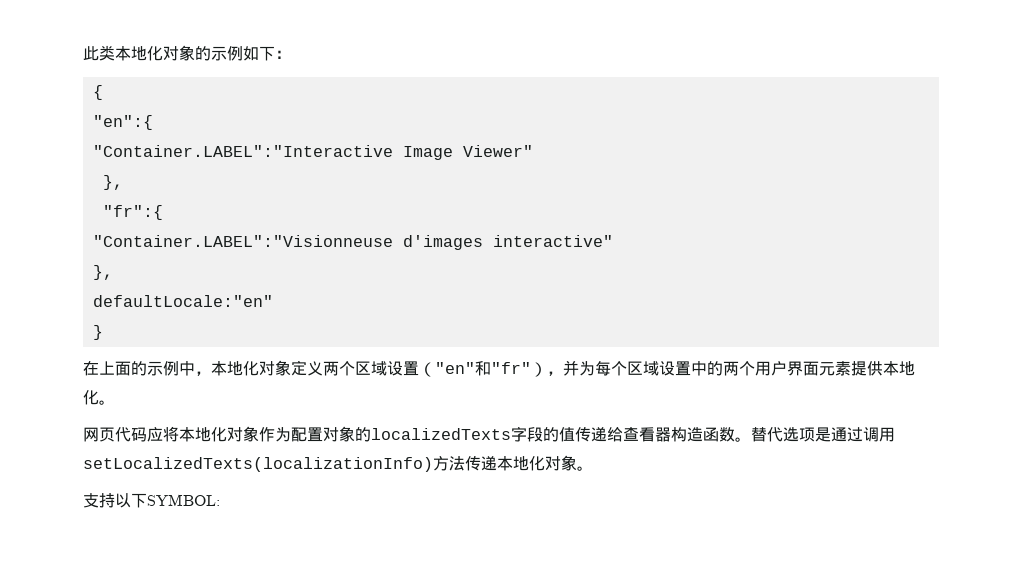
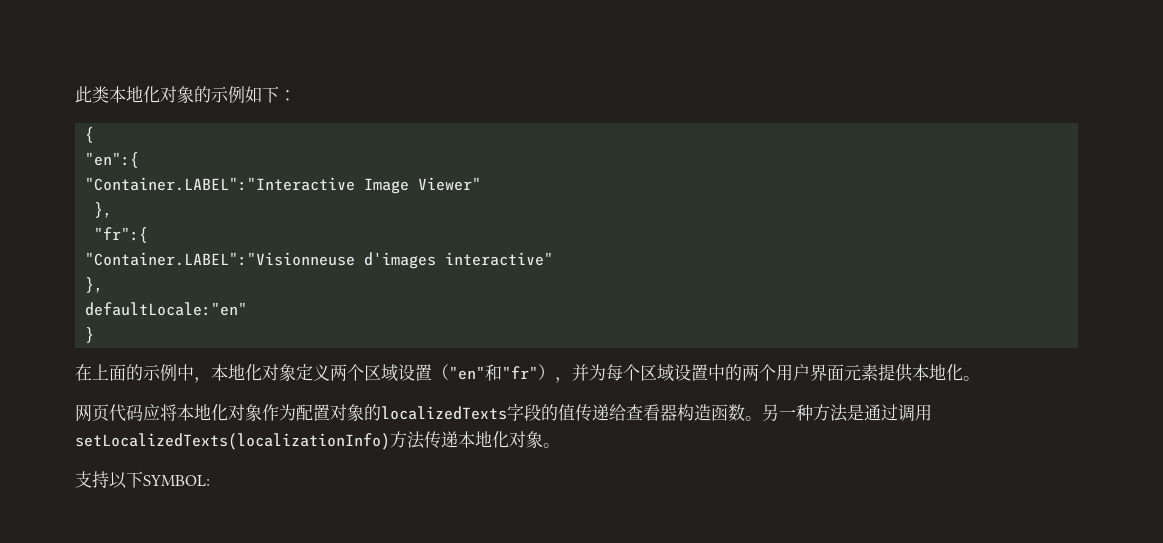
- 替代选项是通过调用setLocalizedTexts(localizationInfo)方法传递本地化对象。
+ 另一种方法是通过调用setLocalizedTexts(localizationInfo)方法传递本地化对象。

